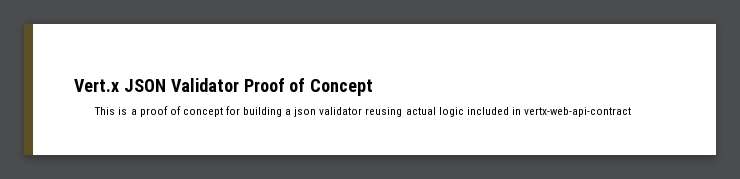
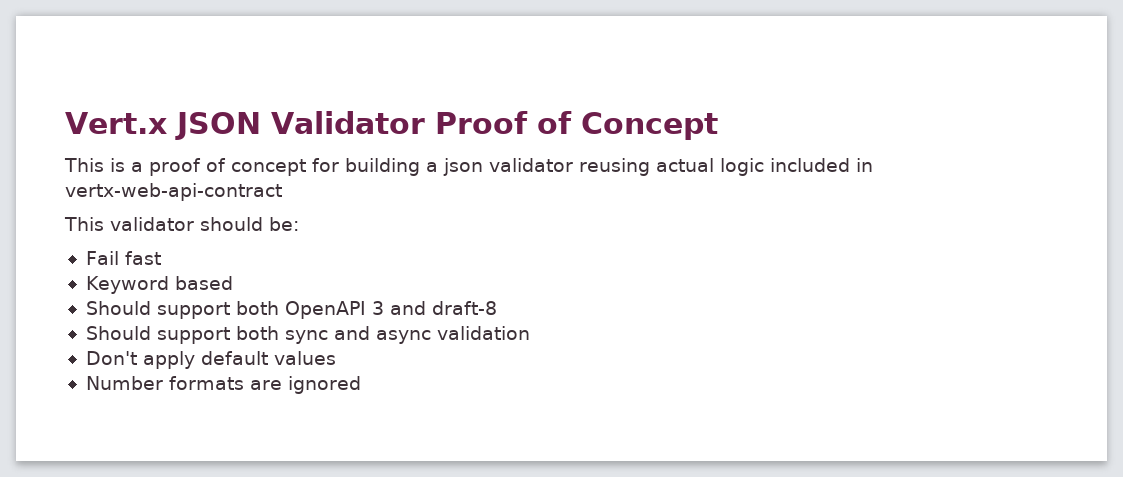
+ This validator should be:
+ Fail fast
+ Keyword based
+ Should support both OpenAPI 3 and draft-8
+ Should support both sync and async validation
+ Don't apply default values
+ Number formats are ignored

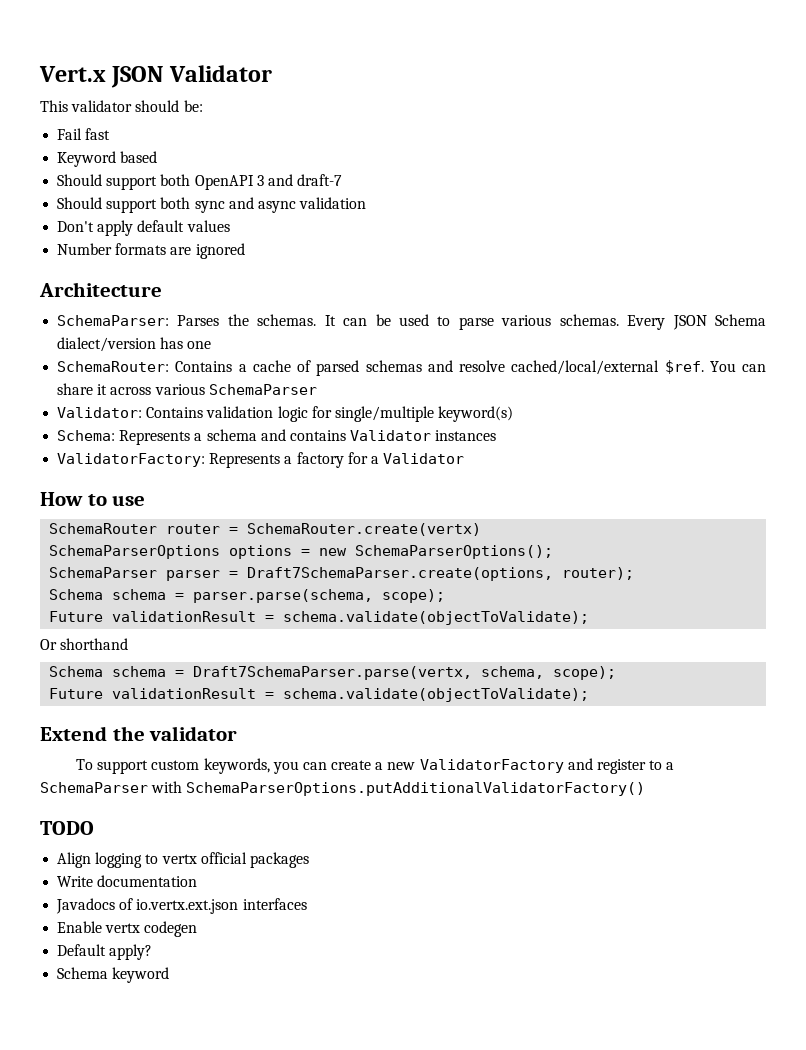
- Vert.x JSON Validator Proof of Concept
- This is a proof of concept for building a json validator reusing actual logic included in vertx-web-api-contract
+ Vert.x JSON Validator
- Should support both OpenAPI 3 and draft-8
+ Should support both OpenAPI 3 and draft-7
+ Architecture
+ SchemaParser: Parses the schemas. It can be used to parse various schemas. Every JSON Schema dialect/version has one
+ SchemaRouter: Contains a cache of parsed schemas and resolve cached/local/external $ref. You can share it across various SchemaParser
+ Validator: Contains validation logic for single/multiple keyword(s)
+ Schema: Represents a schema and contains Validator instances
+ ValidatorFactory: Represents a factory for a Validator
+ How to use
+ SchemaRouter router = SchemaRouter.create(vertx)
+ SchemaParserOptions options = new SchemaParserOptions();
+ SchemaParser parser = Draft7SchemaParser.create(options, router);
+ Schema schema = parser.parse(schema, scope);
+ Future validationResult = schema.validate(objectToValidate);
+ Or shorthand
+ Schema schema = Draft7SchemaParser.parse(vertx, schema, scope);
+ Future validationResult = schema.validate(objectToValidate);
+ Extend the validator
+ To support custom keywords, you can create a new ValidatorFactory and register to a SchemaParser with SchemaParserOptions.putAdditionalValidatorFactory()
+ TODO
+ Align logging to vertx official packages
+ Write documentation
+ Javadocs of io.vertx.ext.json interfaces
+ Enable vertx codegen
+ Default apply?
+ Schema keyword

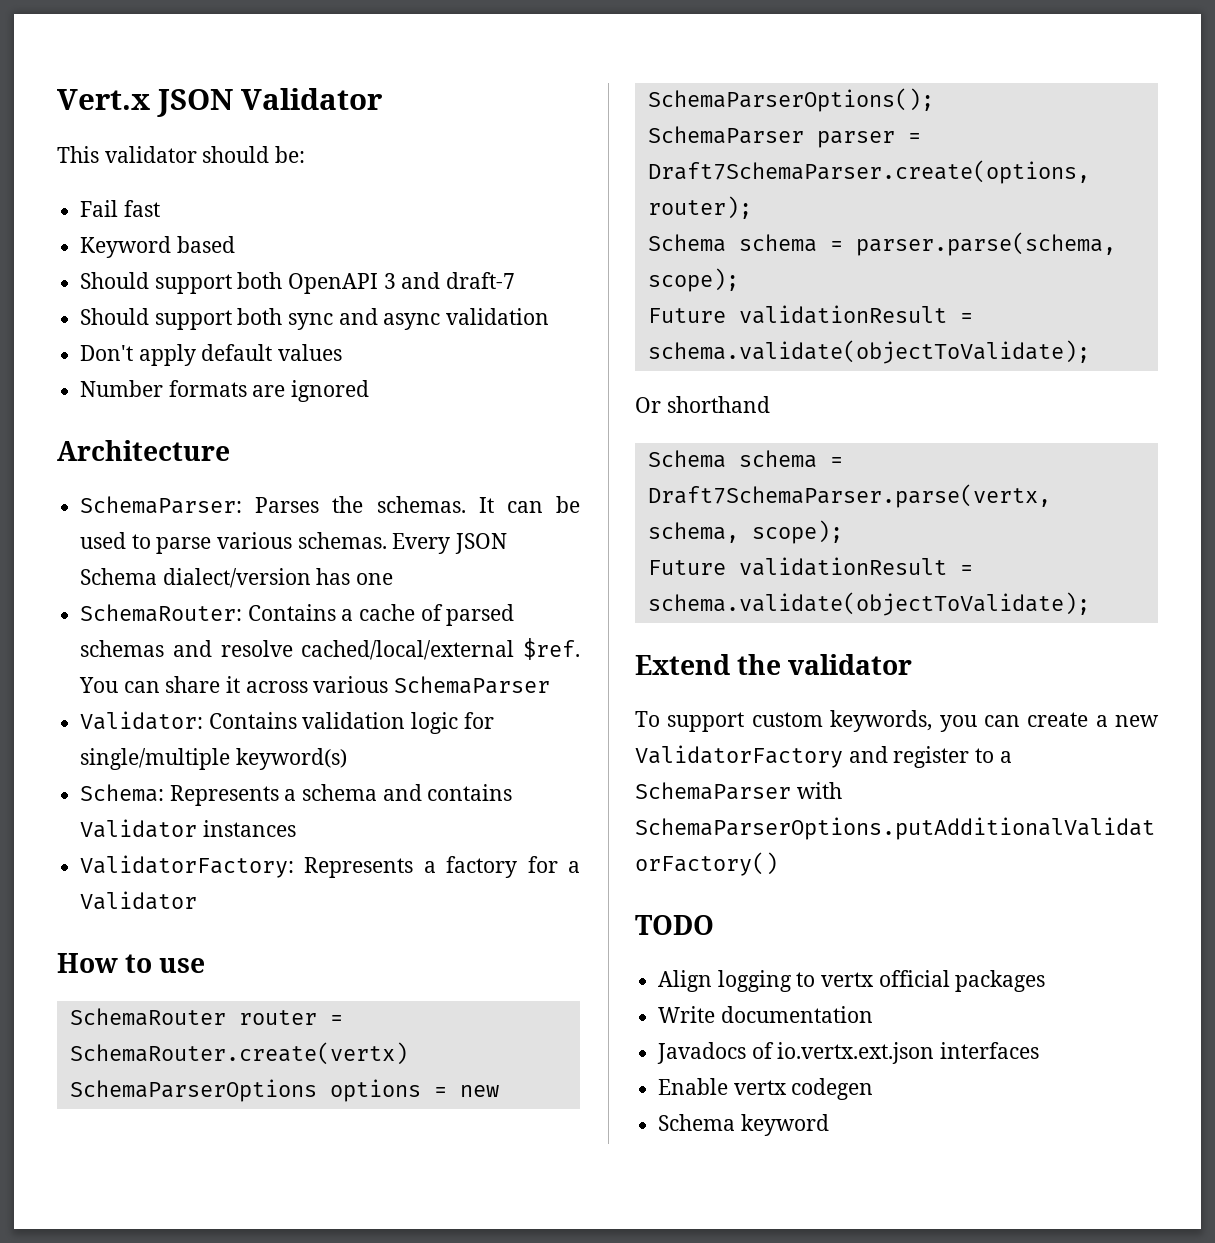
- Default apply?

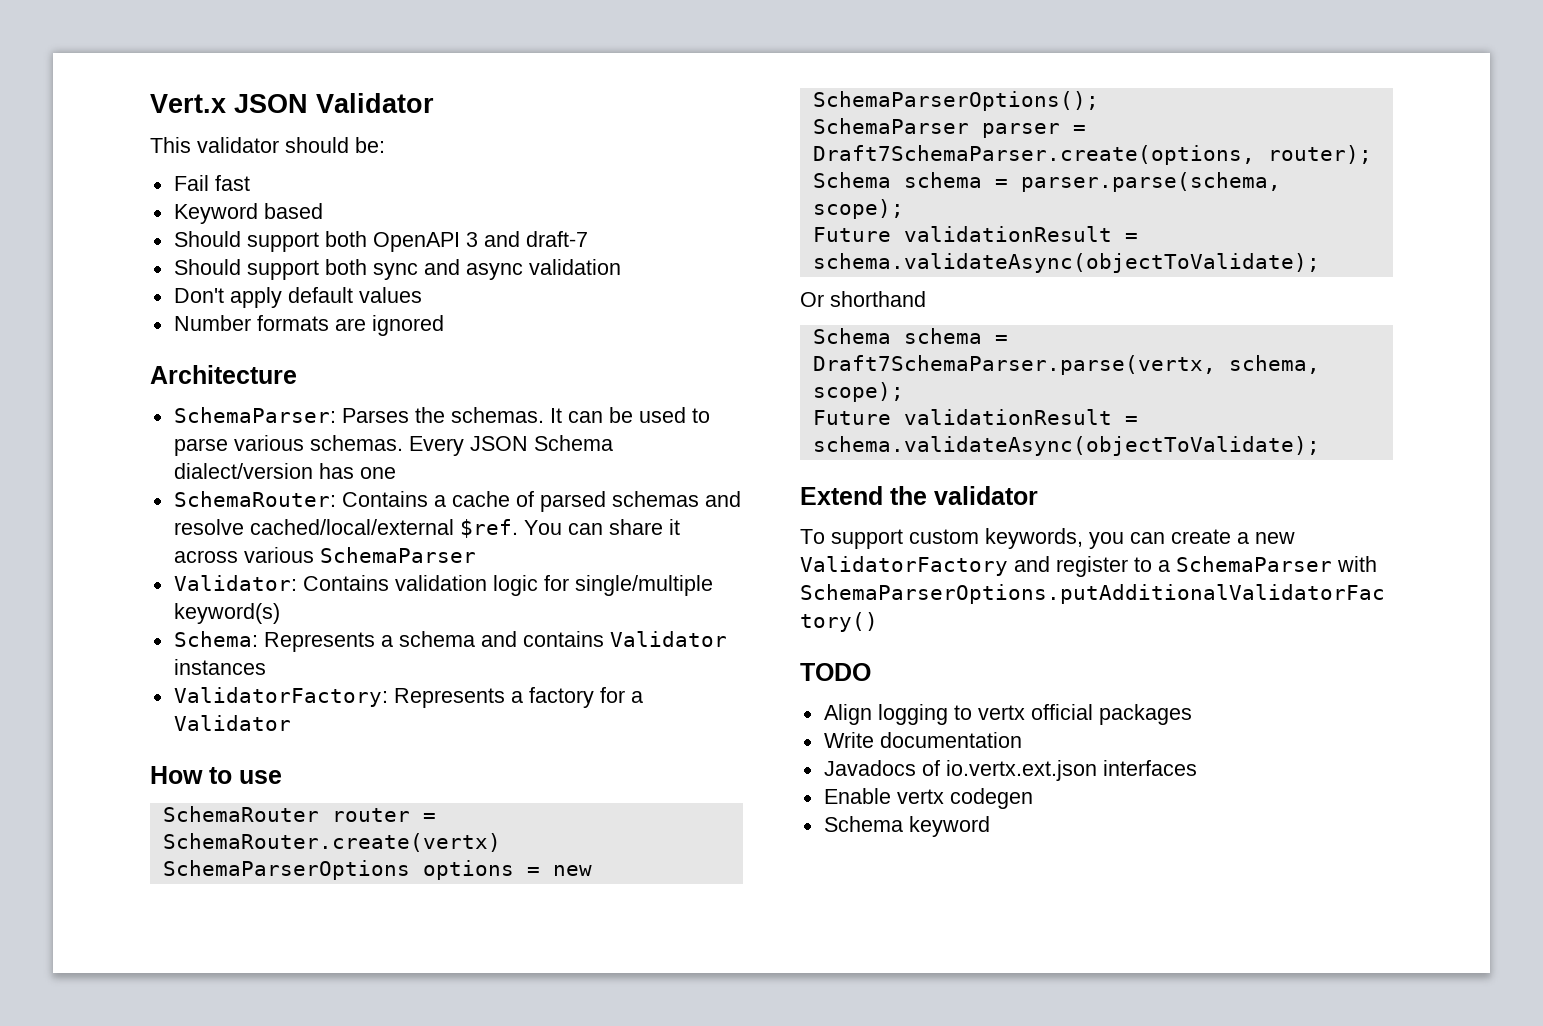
  Schema schema = parser.parse(schema, scope);
- Future validationResult = schema.validate(objectToValidate);
+ Future validationResult = schema.validateAsync(objectToValidate);
  Schema schema = Draft7SchemaParser.parse(vertx, schema, scope);
- Future validationResult = schema.validate(objectToValidate);
+ Future validationResult = schema.validateAsync(objectToValidate);

